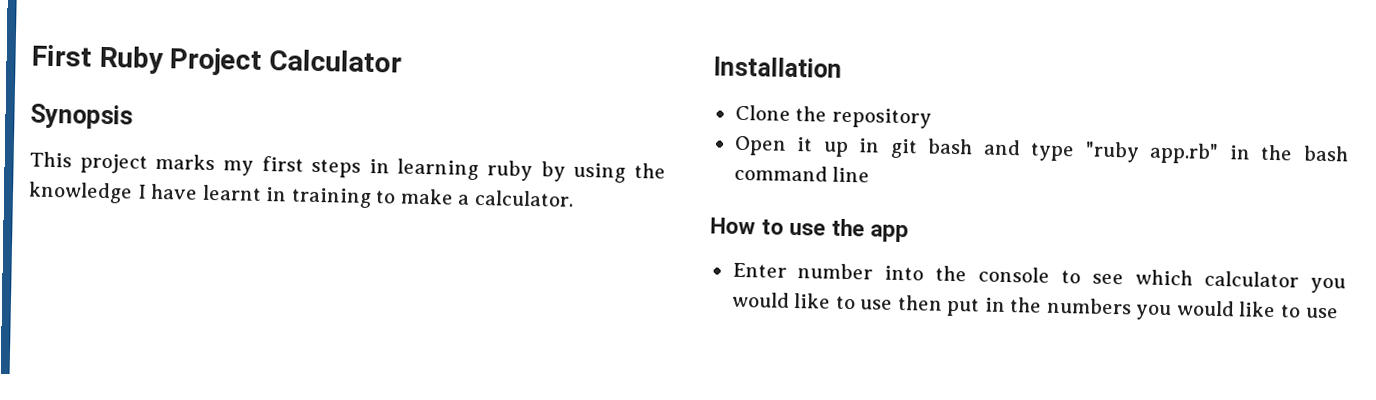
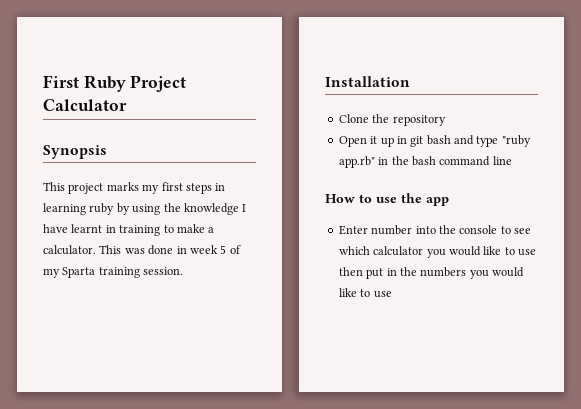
+ This was done in week 5 of my Sparta training session.

